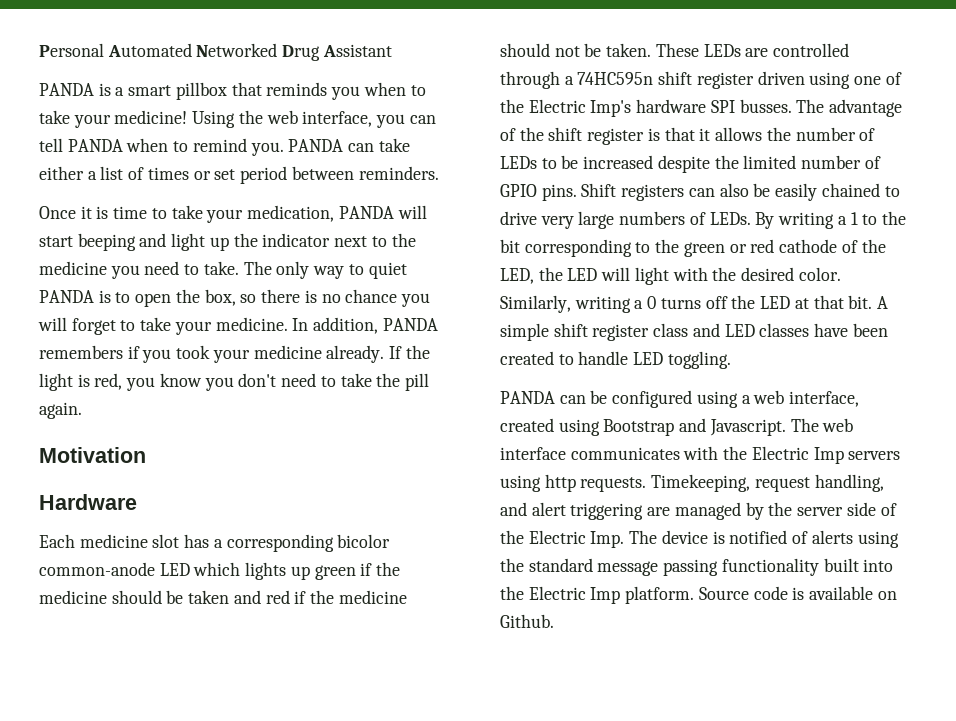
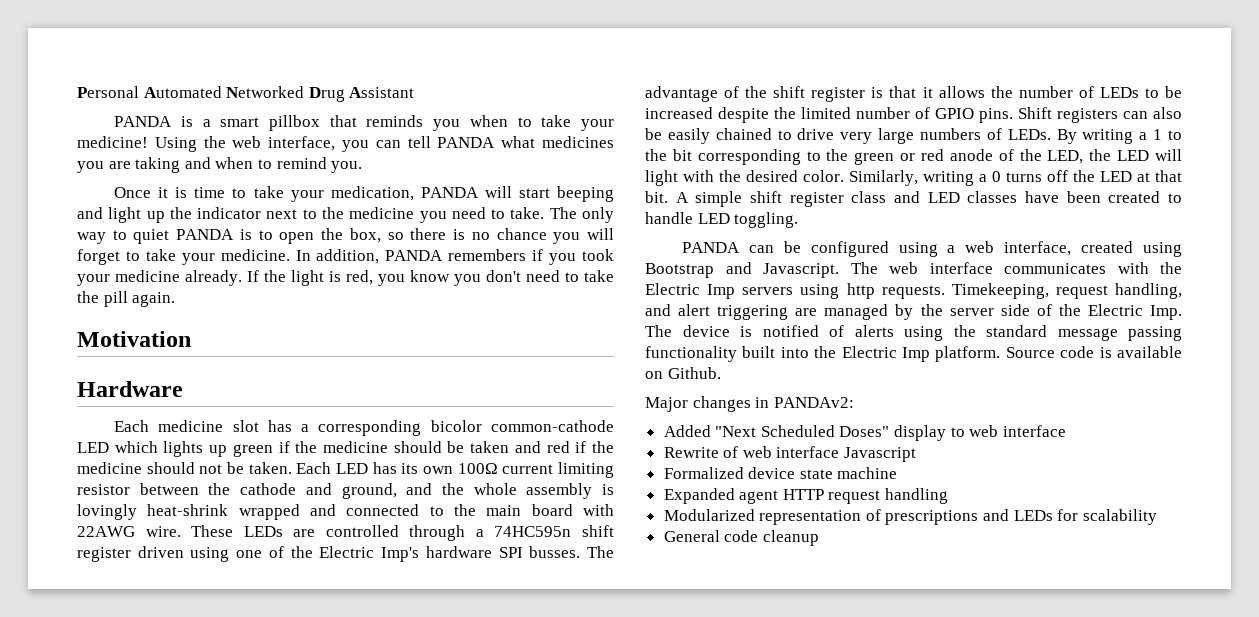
- Using the web interface, you can tell PANDA when to remind you. PANDA can take either a list of times or set period between reminders.
+ Using the web interface, you can tell PANDA what medicines you are taking and when to remind you.
- Each medicine slot has a corresponding bicolor common-anode LED which lights up green if the medicine should be taken and red if the medicine should not be taken.
+ Each medicine slot has a corresponding bicolor common-cathode LED which lights up green if the medicine should be taken and red if the medicine should not be taken.
+ Each LED has its own 100Ω current limiting resistor between the cathode and ground, and the whole assembly is lovingly heat-shrink wrapped and connected to the main board with 22AWG wire.
- By writing a 1 to the bit corresponding to the green or red cathode of the LED, the LED will light with the desired color.
+ By writing a 1 to the bit corresponding to the green or red anode of the LED, the LED will light with the desired color.
+ Major changes in PANDAv2:
+ Added "Next Scheduled Doses" display to web interface
+ Rewrite of web interface Javascript
+ Formalized device state machine
+ Expanded agent HTTP request handling
+ Modularized representation of prescriptions and LEDs for scalability
+ General code cleanup

